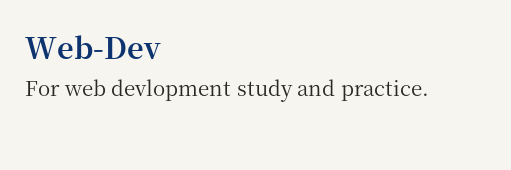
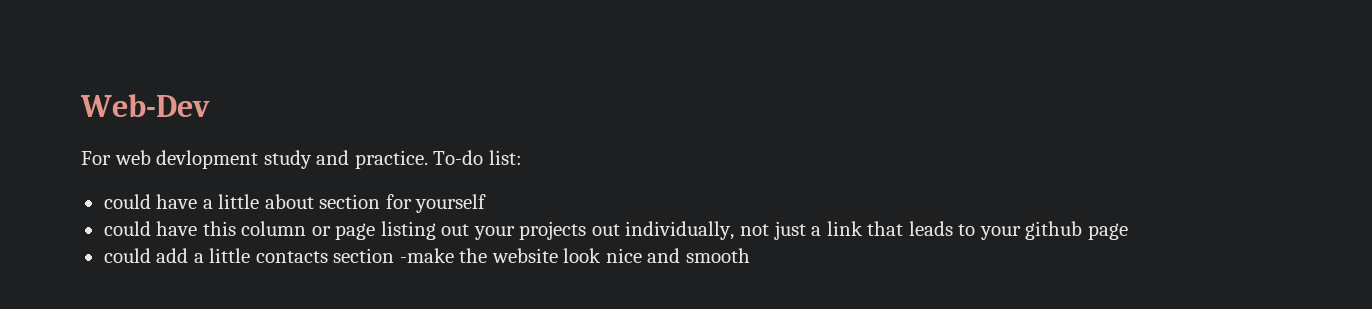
+ To-do list:
+ could have a little about section for yourself
+ could have this column or page listing out your projects out individually, not just a link that leads to your github page
+ could add a little contacts section -make the website look nice and smooth

